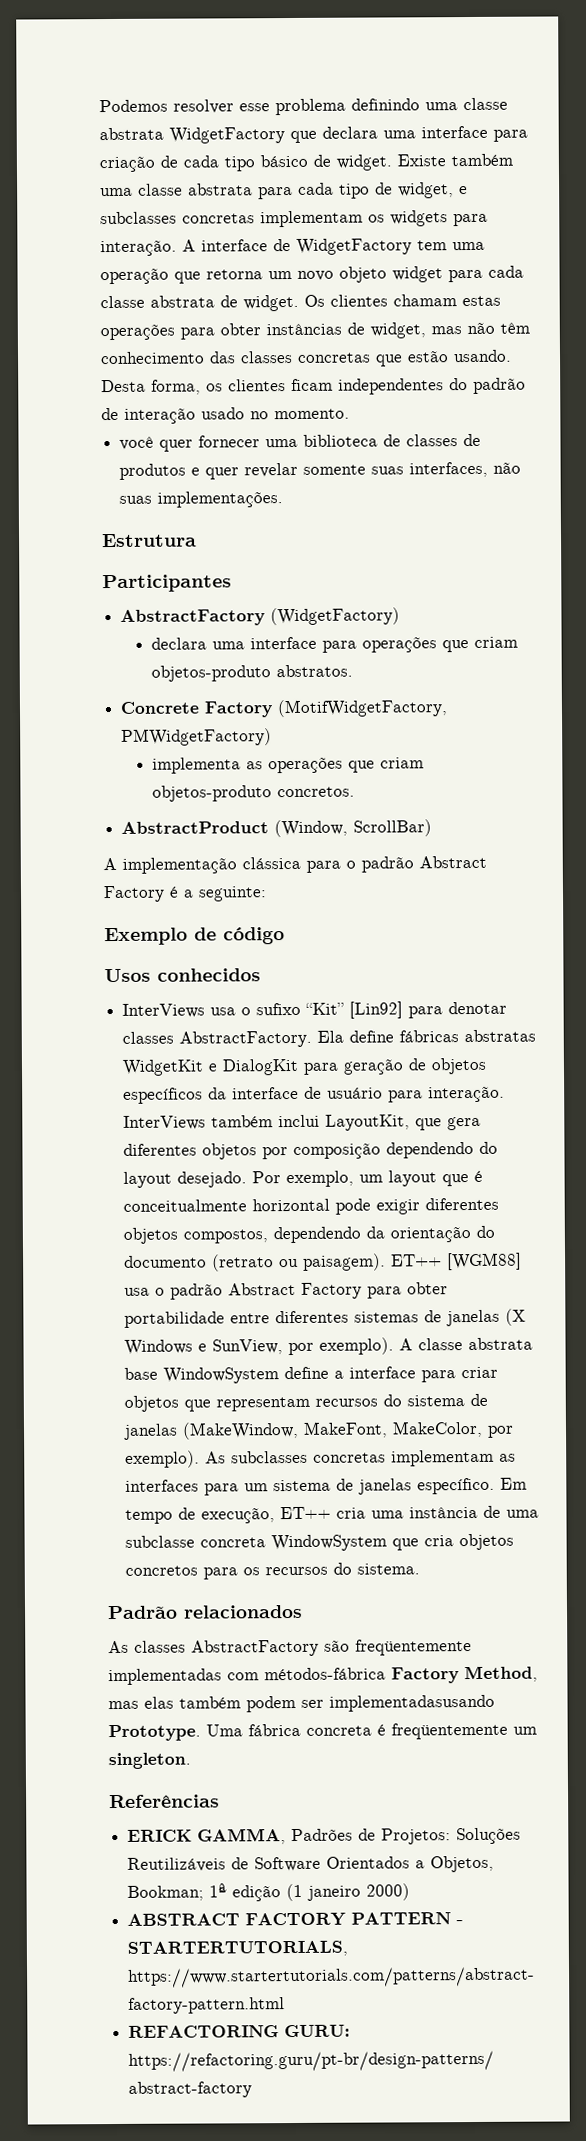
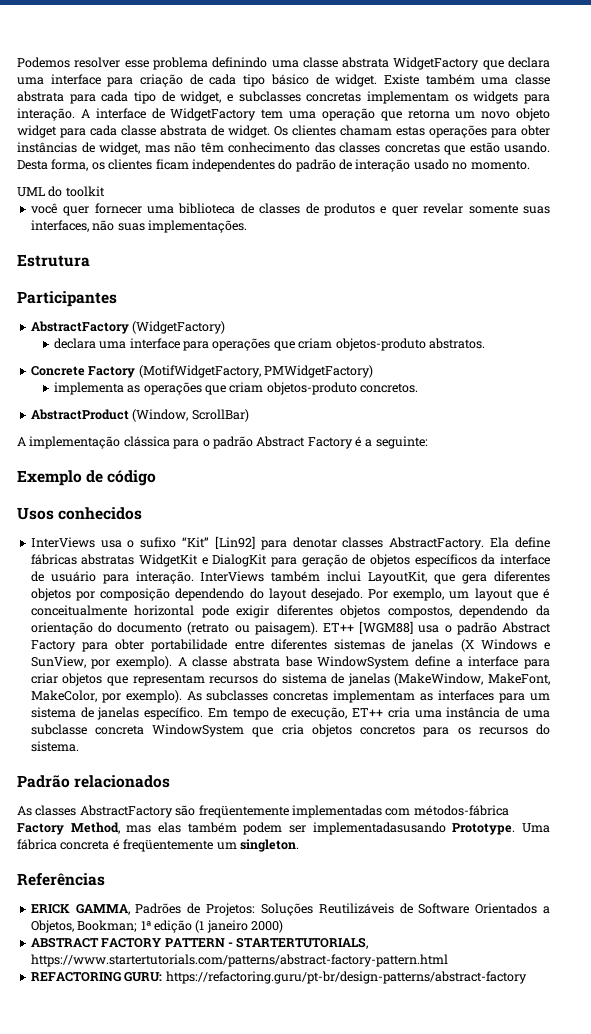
+ UML do toolkit

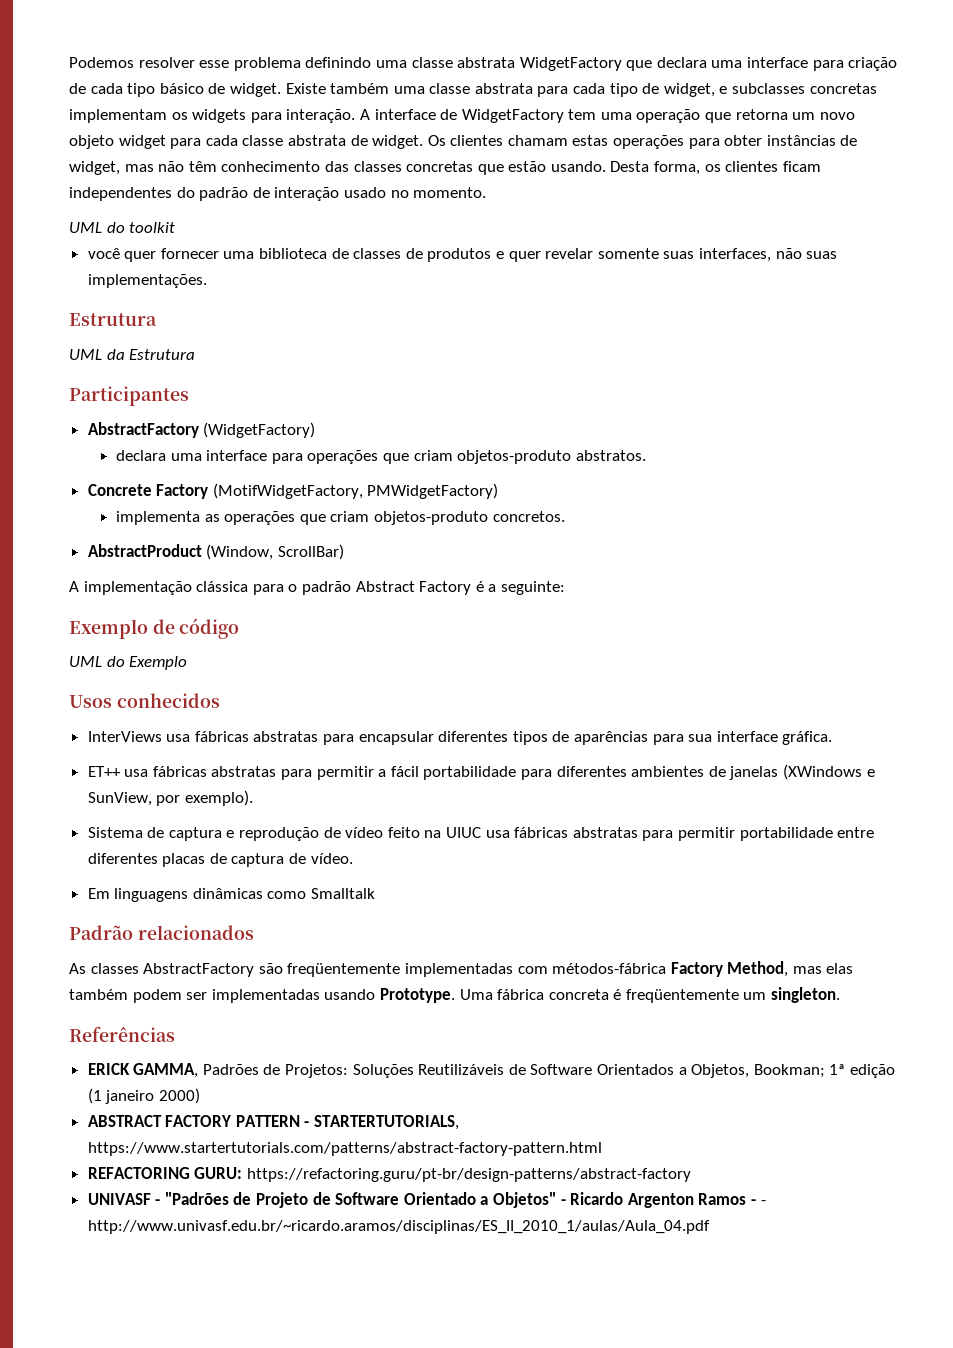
+ UML da Estrutura
+ UML do Exemplo
- InterViews usa o sufixo “Kit” [Lin92] para denotar classes AbstractFactory. Ela define fábricas abstratas WidgetKit e DialogKit para geração de objetos específicos da interface de usuário para interação. InterViews também inclui LayoutKit, que gera diferentes objetos por composição dependendo do layout desejado. Por exemplo, um layout que é conceitualmente horizontal pode exigir diferentes objetos compostos, dependendo da orientação do documento (retrato ou paisagem). ET++ [WGM88] usa o padrão Abstract Factory para obter portabilidade entre diferentes sistemas de janelas (X Windows e SunView, por exemplo). A classe abstrata base WindowSystem define a interface para criar objetos que representam recursos do sistema de janelas (MakeWindow, MakeFont, MakeColor, por exemplo). As subclasses concretas implementam as interfaces para um sistema de janelas específico. Em tempo de execução, ET++ cria uma instância de uma subclasse concreta WindowSystem que cria objetos concretos para os recursos do sistema.
+ InterViews usa fábricas abstratas para encapsular diferentes tipos de aparências para sua interface gráfica.
+ ET++ usa fábricas abstratas para permitir a fácil portabilidade para diferentes ambientes de janelas (XWindows e SunView, por exemplo).
+ Sistema de captura e reprodução de vídeo feito na UIUC usa fábricas abstratas para permitir portabilidade entre diferentes placas de captura de vídeo.
+ Em linguagens dinâmicas como Smalltalk
- As classes AbstractFactory são freqüentemente implementadas com métodos-fábrica Factory Method, mas elas também podem ser implementadasusando Prototype.
+ As classes AbstractFactory são freqüentemente implementadas com métodos-fábrica Factory Method, mas elas também podem ser implementadas usando Prototype.
+ UNIVASF - "Padrões de Projeto de Software Orientado a Objetos" - Ricardo Argenton Ramos - - http://www.univasf.edu.br/~ricardo.aramos/disciplinas/ES_II_2010_1/aulas/Aula_04.pdf

